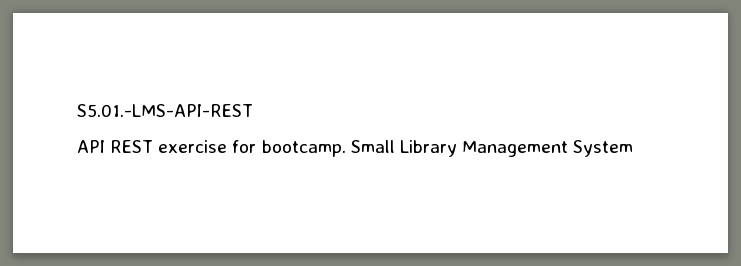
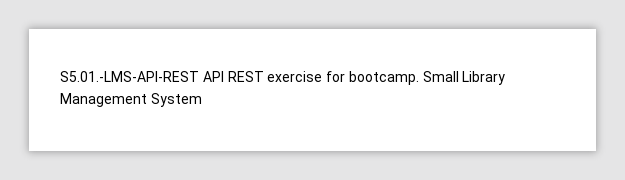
- S5.01.-LMS-API-REST
- API REST exercise for bootcamp.
+ S5.01.-LMS-API-REST API REST exercise for bootcamp.

